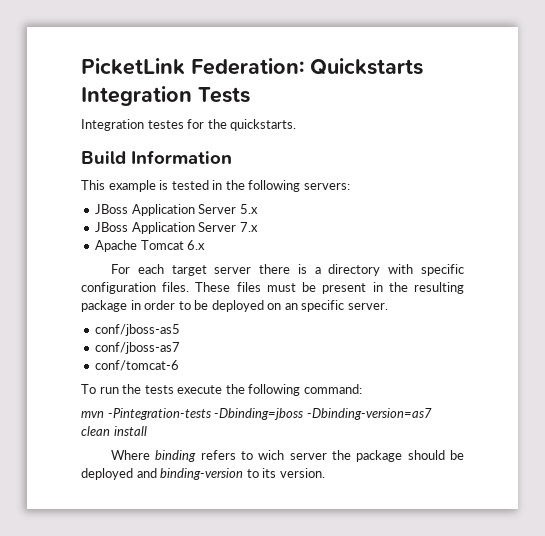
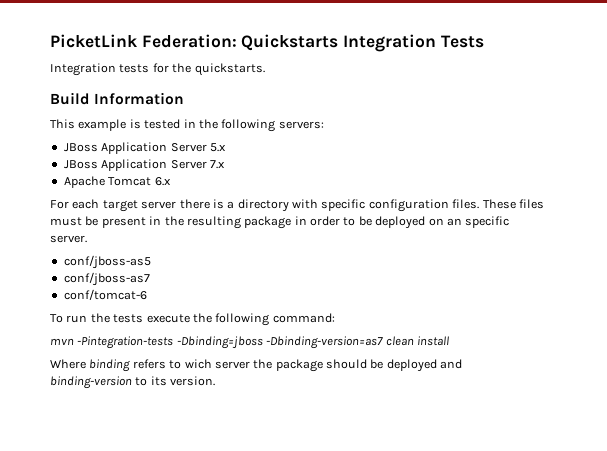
- Integration testes for the quickstarts.
+ Integration tests for the quickstarts.

